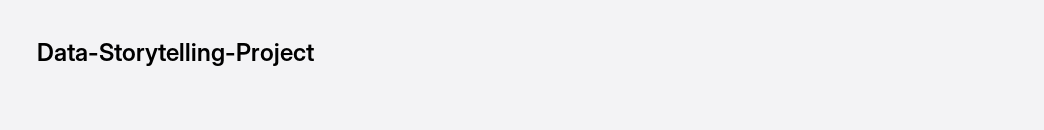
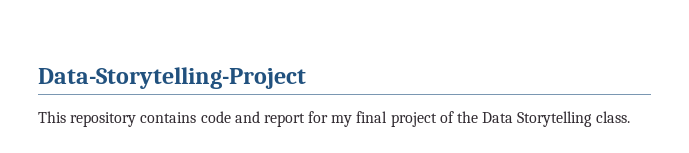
+ This repository contains code and report for my final project of the Data Storytelling class.

